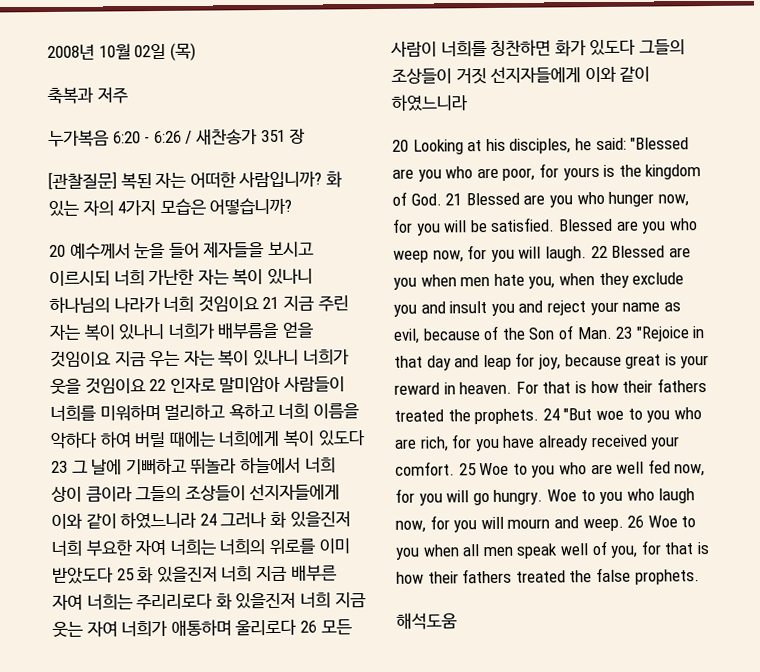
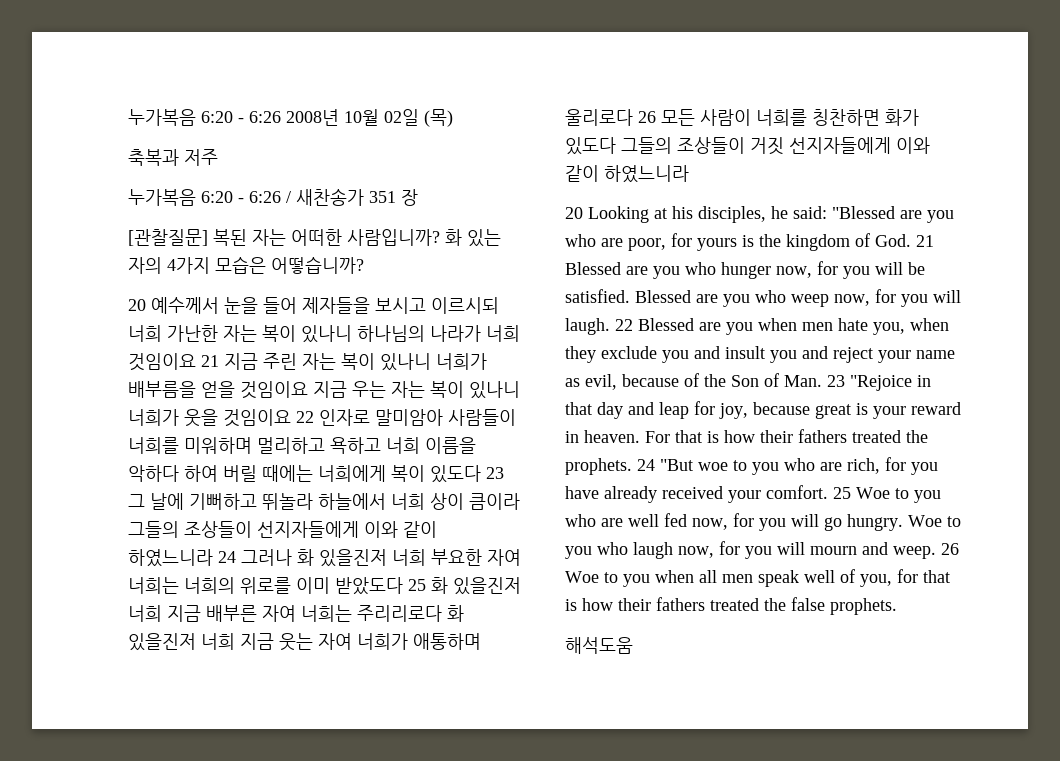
- 2008년 10월 02일 (목)
+ 누가복음 6:20 - 6:26 2008년 10월 02일 (목)

